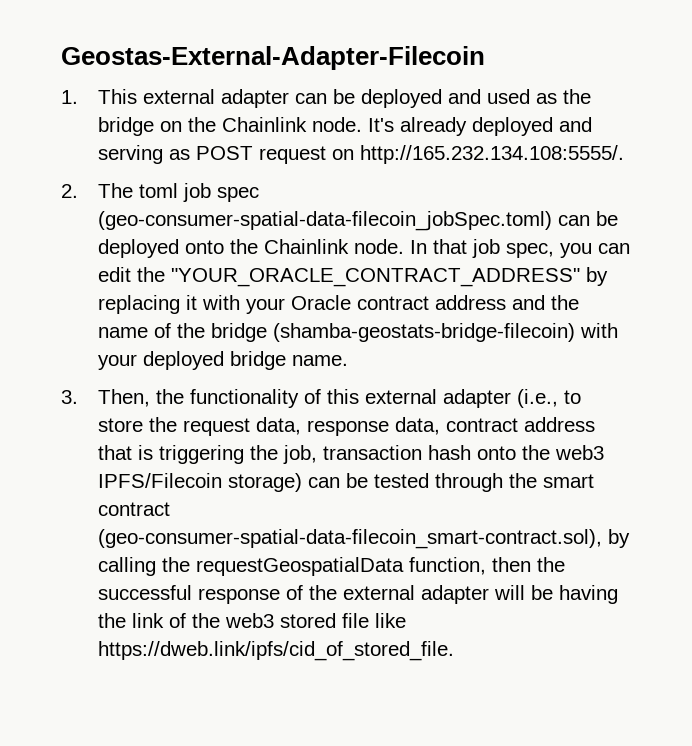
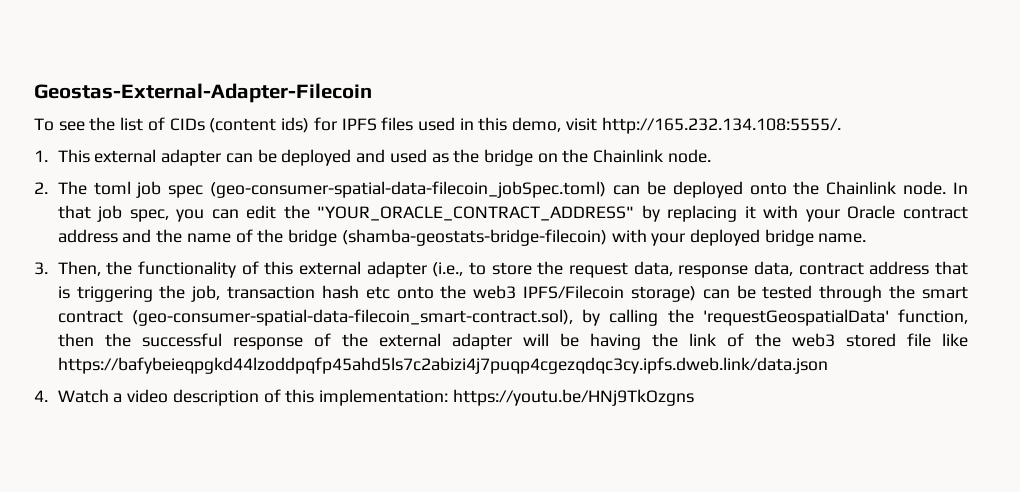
+ To see the list of CIDs (content ids) for IPFS files used in this demo, visit http://165.232.134.108:5555/.
- It's already deployed and serving as POST request on http://165.232.134.108:5555/.
- 3. Then, the functionality of this external adapter (i.e., to store the request data, response data, contract address that is triggering the job, transaction hash onto the web3 IPFS/Filecoin storage) can be tested through the smart contract (geo-consumer-spatial-data-filecoin_smart-contract.sol), by calling the requestGeospatialData function, then the successful response of the external adapter will be having the link of the web3 stored file like https://dweb.link/ipfs/cid_of_stored_file.
+ 3. Then, the functionality of this external adapter (i.e., to store the request data, response data, contract address that is triggering the job, transaction hash etc onto the web3 IPFS/Filecoin storage) can be tested through the smart contract (geo-consumer-spatial-data-filecoin_smart-contract.sol), by calling the 'requestGeospatialData' function, then the successful response of the external adapter will be having the link of the web3 stored file like https://bafybeieqpgkd44lzoddpqfp45ahd5ls7c2abizi4j7puqp4cgezqdqc3cy.ipfs.dweb.link/data.json
+ 4. Watch a video description of this implementation: https://youtu.be/HNj9TkOzgns

